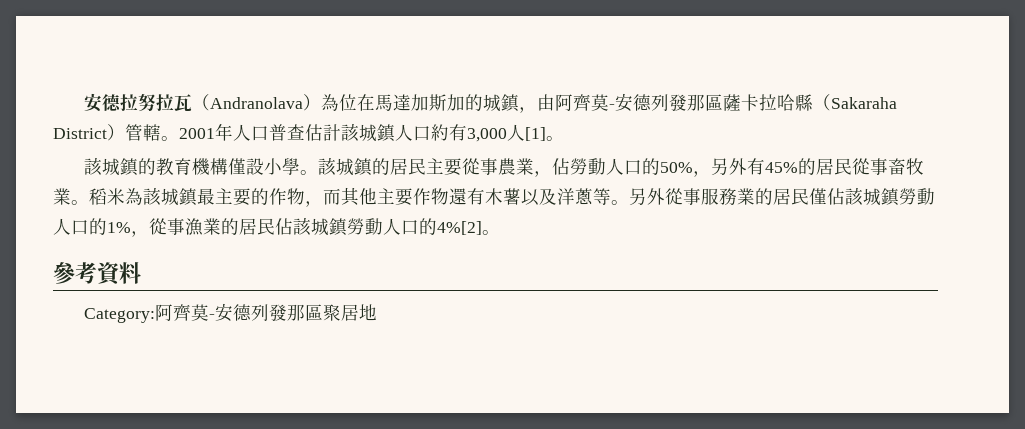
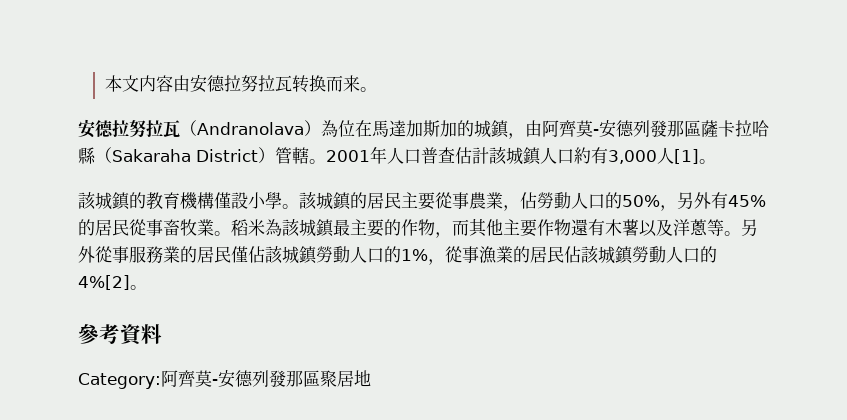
+ 本文内容由安德拉努拉瓦转换而来。

